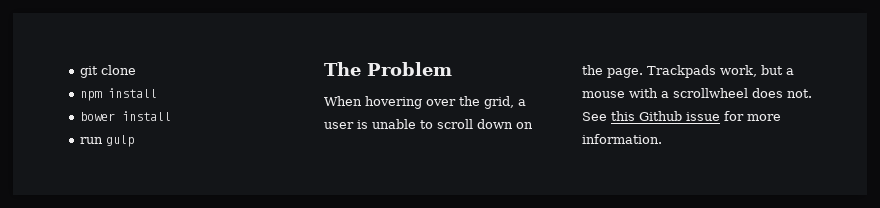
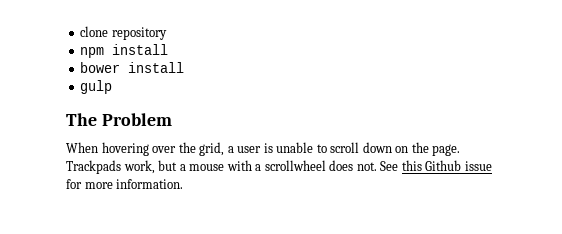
- git clone
+ clone repository
- run gulp
+ gulp

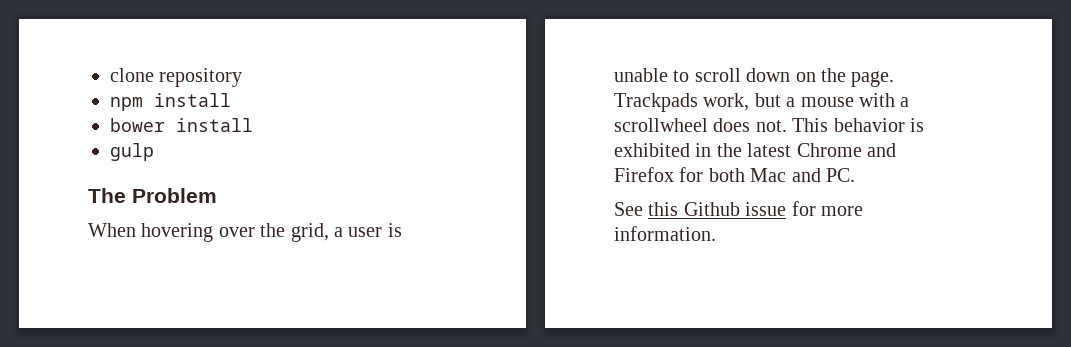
- Trackpads work, but a mouse with a scrollwheel does not. See this Github issue for more information.
+ Trackpads work, but a mouse with a scrollwheel does not. This behavior is exhibited in the latest Chrome and Firefox for both Mac and PC.
+ See this Github issue for more information.

